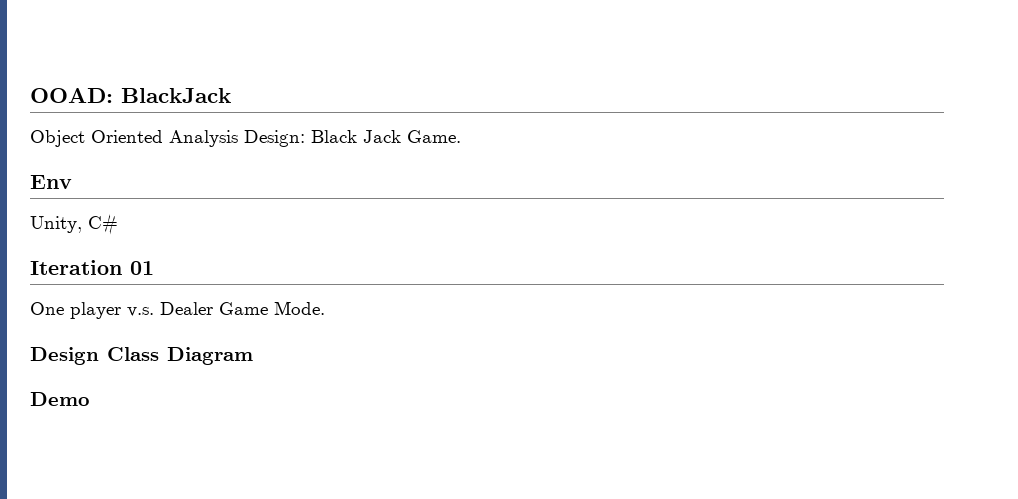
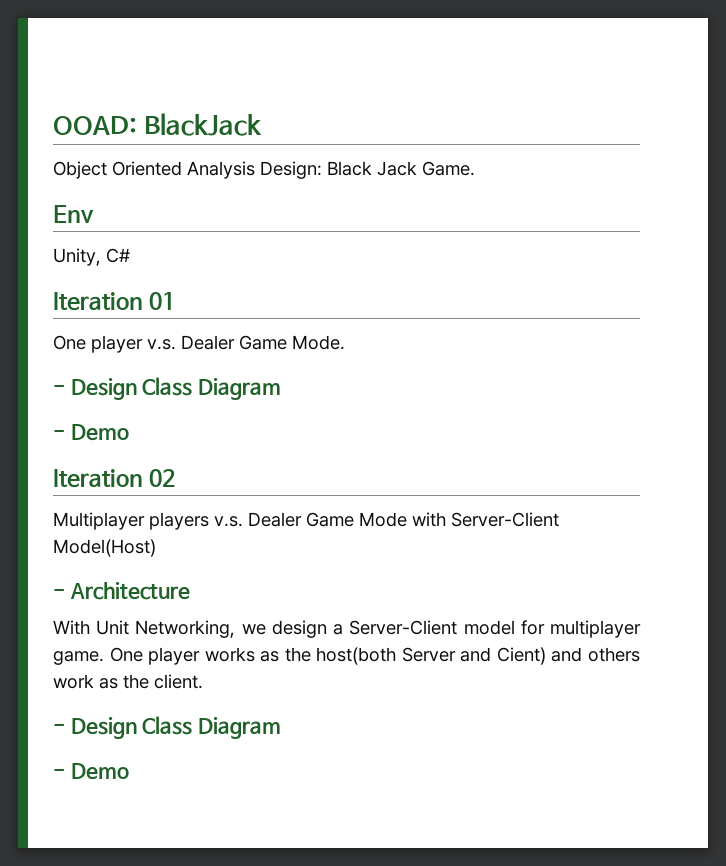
  One player v.s. Dealer Game Mode.
- Design Class Diagram
- Demo
+ - Design Class Diagram
+ - Demo
+ Iteration 02
+ Multiplayer players v.s. Dealer Game Mode with Server-Client Model(Host)
+ - Architecture
+ With Unit Networking, we design a Server-Client model for multiplayer game. One player works as the host(both Server and Cient) and others work as the client.
+ - Design Class Diagram
+ - Demo

